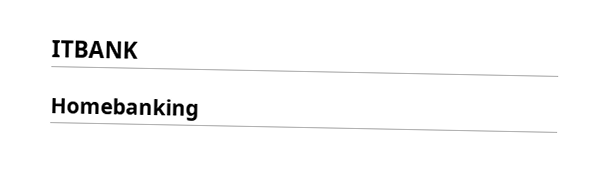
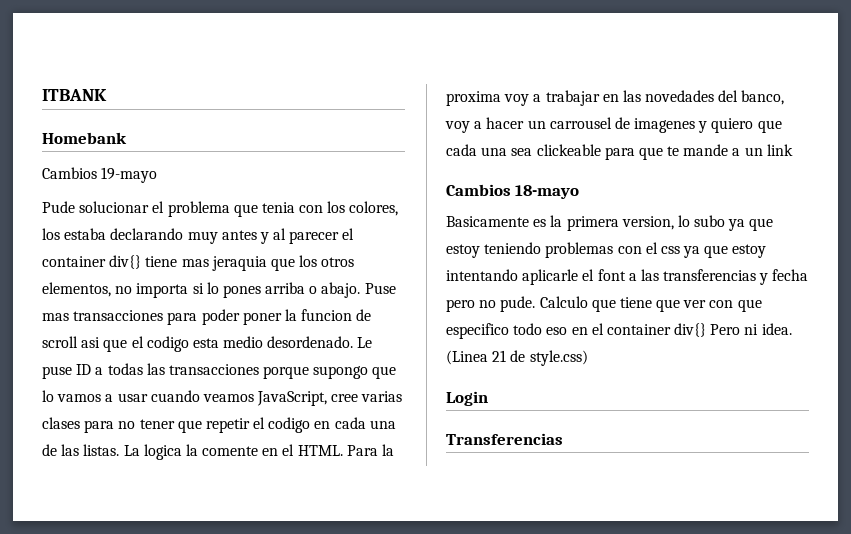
- Homebanking
+ Homebank
+ Cambios 19-mayo
+ Pude solucionar el problema que tenia con los colores, los estaba declarando muy antes y al parecer el container div{} tiene mas jeraquia que los otros elementos, no importa si lo pones arriba o abajo. Puse mas transacciones para poder poner la funcion de scroll asi que el codigo esta medio desordenado. Le puse ID a todas las transacciones porque supongo que lo vamos a usar cuando veamos JavaScript, cree varias clases para no tener que repetir el codigo en cada una de las listas. La logica la comente en el HTML. Para la proxima voy a trabajar en las novedades del banco, voy a hacer un carrousel de imagenes y quiero que cada una sea clickeable para que te mande a un link
+ Cambios 18-mayo
+ Basicamente es la primera version, lo subo ya que estoy teniendo problemas con el css ya que estoy intentando aplicarle el font a las transferencias y fecha pero no pude. Calculo que tiene que ver con que especifico todo eso en el container div{} Pero ni idea. (Linea 21 de style.css)
+ Login
+ Transferencias

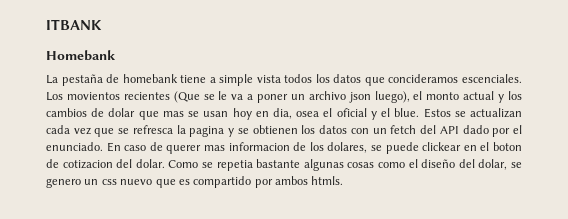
- Cambios 19-mayo
- Pude solucionar el problema que tenia con los colores, los estaba declarando muy antes y al parecer el container div{} tiene mas jeraquia que los otros elementos, no importa si lo pones arriba o abajo. Puse mas transacciones para poder poner la funcion de scroll asi que el codigo esta medio desordenado. Le puse ID a todas las transacciones porque supongo que lo vamos a usar cuando veamos JavaScript, cree varias clases para no tener que repetir el codigo en cada una de las listas. La logica la comente en el HTML. Para la proxima voy a trabajar en las novedades del banco, voy a hacer un carrousel de imagenes y quiero que cada una sea clickeable para que te mande a un link
- Cambios 18-mayo
- Basicamente es la primera version, lo subo ya que estoy teniendo problemas con el css ya que estoy intentando aplicarle el font a las transferencias y fecha pero no pude. Calculo que tiene que ver con que especifico todo eso en el container div{} Pero ni idea. (Linea 21 de style.css)
- Login
- Transferencias
+ La pestaña de homebank tiene a simple vista todos los datos que concideramos escenciales. Los movientos recientes (Que se le va a poner un archivo json luego), el monto actual y los cambios de dolar que mas se usan hoy en dia, osea el oficial y el blue. Estos se actualizan cada vez que se refresca la pagina y se obtienen los datos con un fetch del API dado por el enunciado. En caso de querer mas informacion de los dolares, se puede clickear en el boton de cotizacion del dolar. Como se repetia bastante algunas cosas como el diseño del dolar, se genero un css nuevo que es compartido por ambos htmls.

